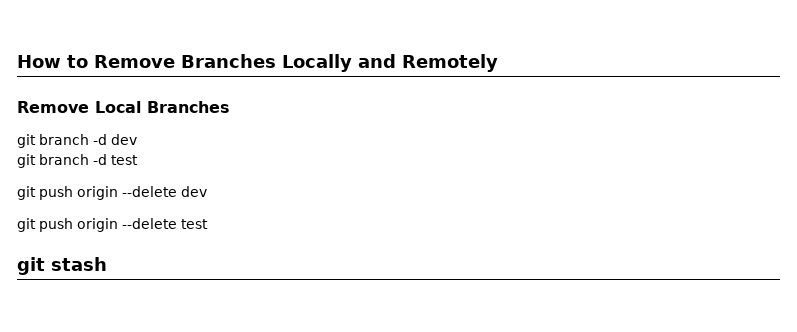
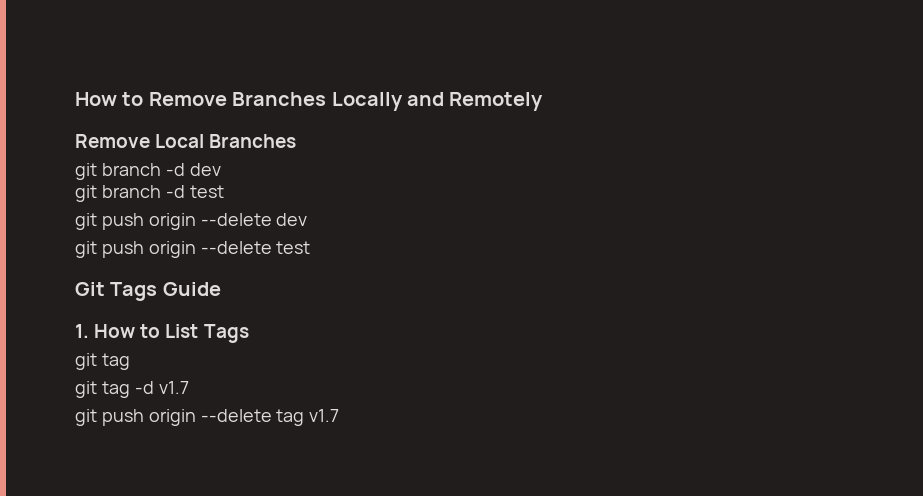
- git stash
+ Git Tags Guide
+ 1. How to List Tags
+ git tag
+ git tag -d v1.7
+ git push origin --delete tag v1.7

